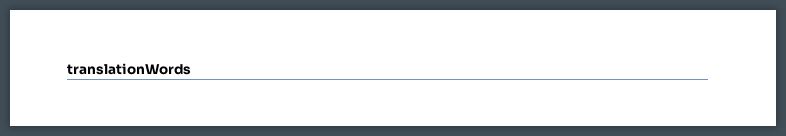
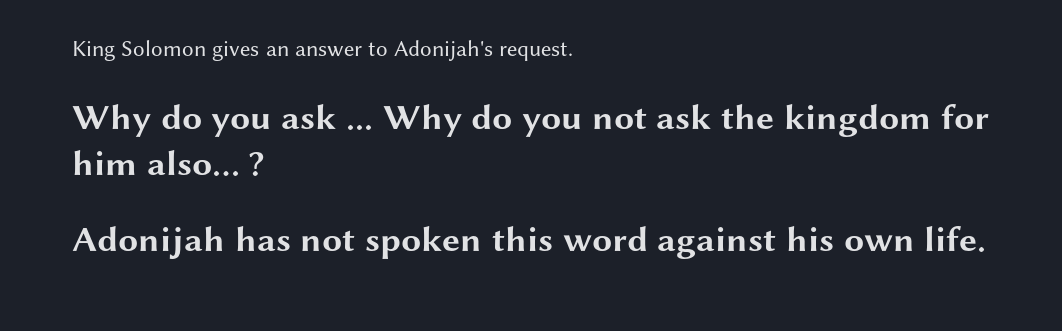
- translationWords
+ King Solomon gives an answer to Adonijah's request.
+ Why do you ask ... Why do you not ask the kingdom for him also… ?
+ Adonijah has not spoken this word against his own life.

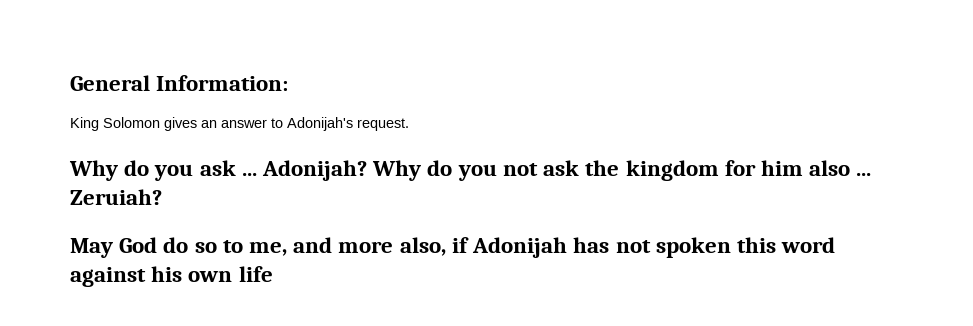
+ General Information:
+ Adonijah?
- Why do you not ask the kingdom for him also… ?
- Adonijah has not spoken this word against his own life.
+ Why do you not ask the kingdom for him also ... Zeruiah?
+ May God do so to me, and more also, if Adonijah has not spoken this word against his own life

